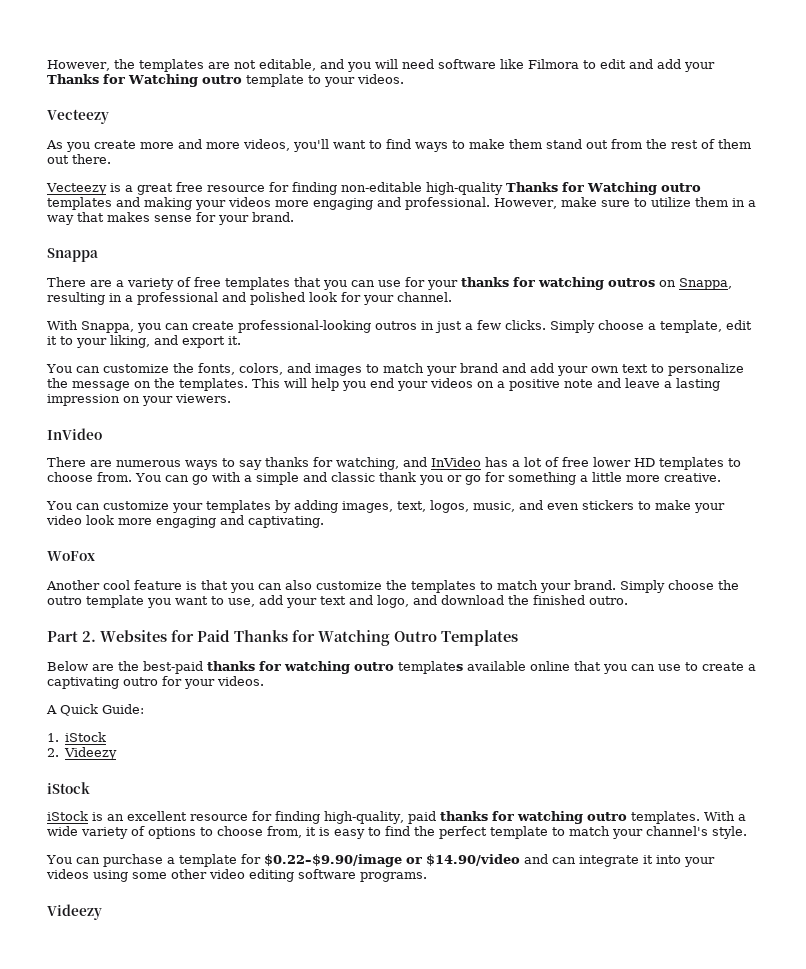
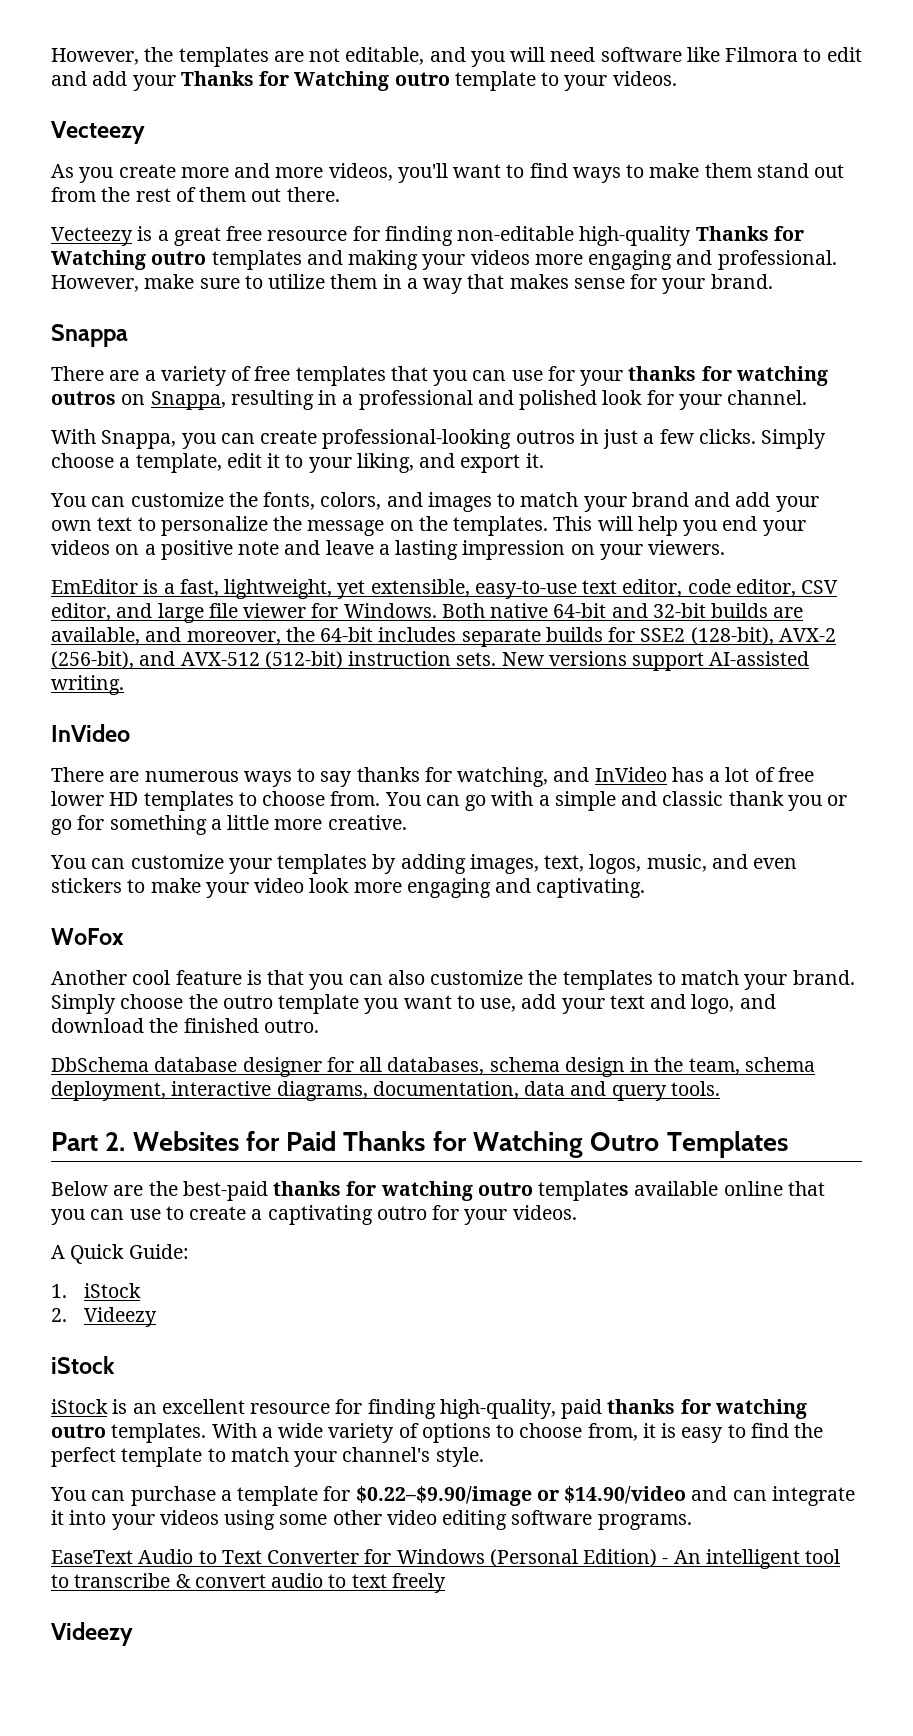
+ EmEditor is a fast, lightweight, yet extensible, easy-to-use text editor, code editor, CSV editor, and large file viewer for Windows. Both native 64-bit and 32-bit builds are available, and moreover, the 64-bit includes separate builds for SSE2 (128-bit), AVX-2 (256-bit), and AVX-512 (512-bit) instruction sets. New versions support AI-assisted writing.
+ DbSchema database designer for all databases, schema design in the team, schema deployment, interactive diagrams, documentation, data and query tools.
+ EaseText Audio to Text Converter for Windows (Personal Edition) - An intelligent tool to transcribe & convert audio to text freely

